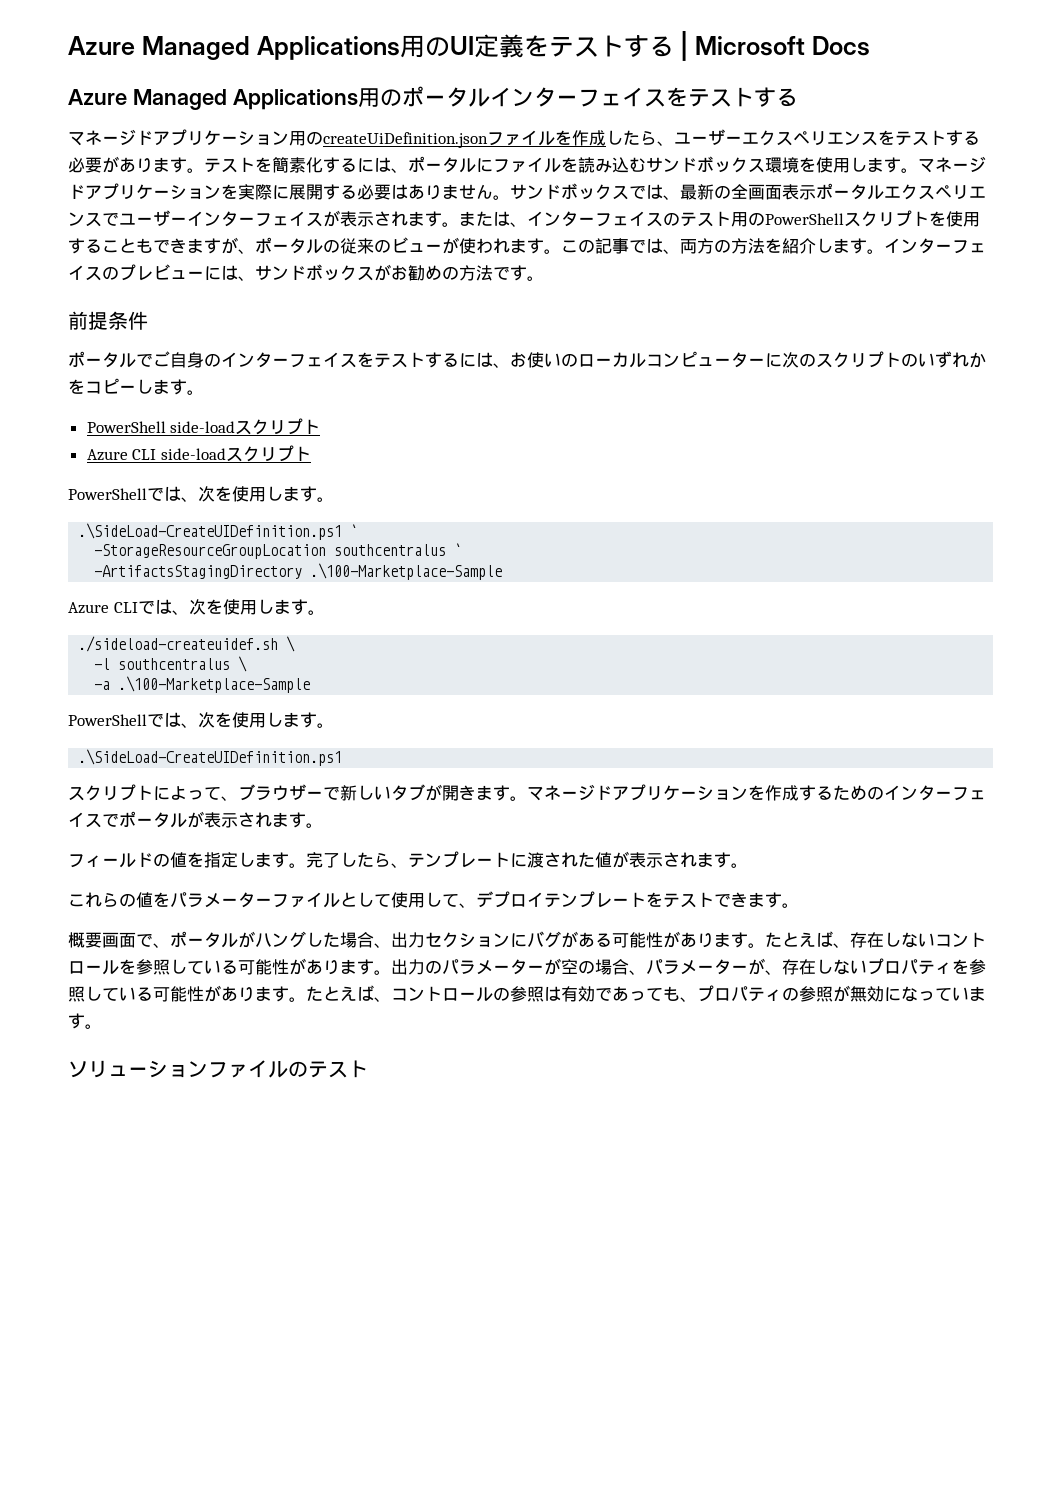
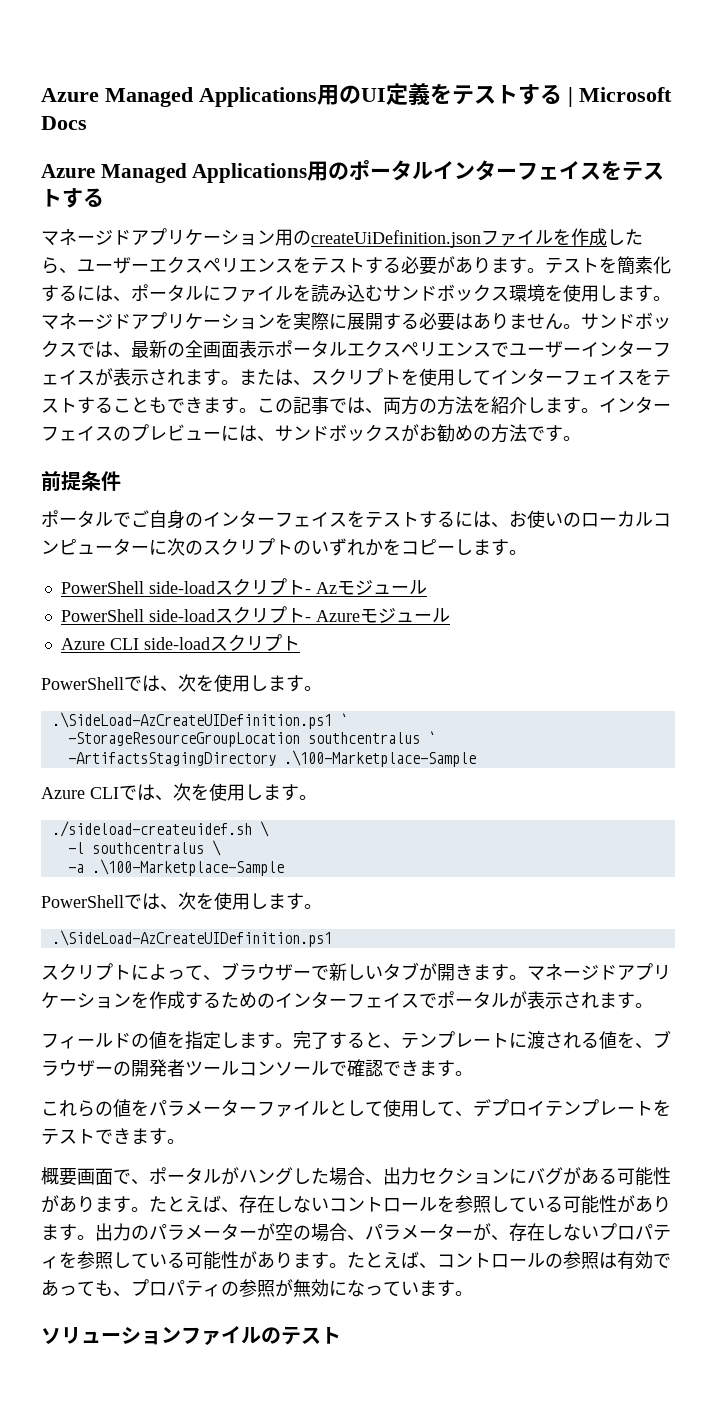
- または、インターフェイスのテスト用のPowerShellスクリプトを使用することもできますが、ポータルの従来のビューが使われます。
+ または、スクリプトを使用してインターフェイスをテストすることもできます。
- PowerShell side-loadスクリプト
+ PowerShell side-loadスクリプト- Azモジュール
+ PowerShell side-loadスクリプト- Azureモジュール
- .\SideLoad-CreateUIDefinition.ps1 `
+ .\SideLoad-AzCreateUIDefinition.ps1 `
  -a .\100-Marketplace-Sample
  PowerShellでは、次を使用します。
- .\SideLoad-CreateUIDefinition.ps1
+ .\SideLoad-AzCreateUIDefinition.ps1
- 完了したら、テンプレートに渡された値が表示されます。
+ 完了すると、テンプレートに渡される値を、ブラウザーの開発者ツールコンソールで確認できます。

